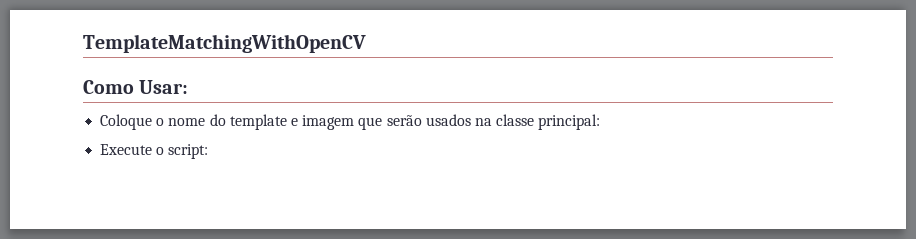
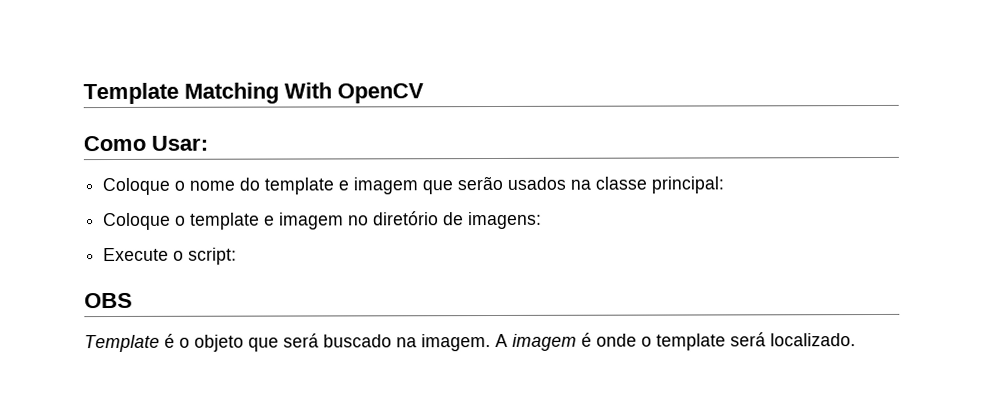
- TemplateMatchingWithOpenCV
+ Template Matching With OpenCV
+ Coloque o template e imagem no diretório de imagens:
  Execute o script:
+ OBS
+ Template é o objeto que será buscado na imagem. A imagem é onde o template será localizado.

